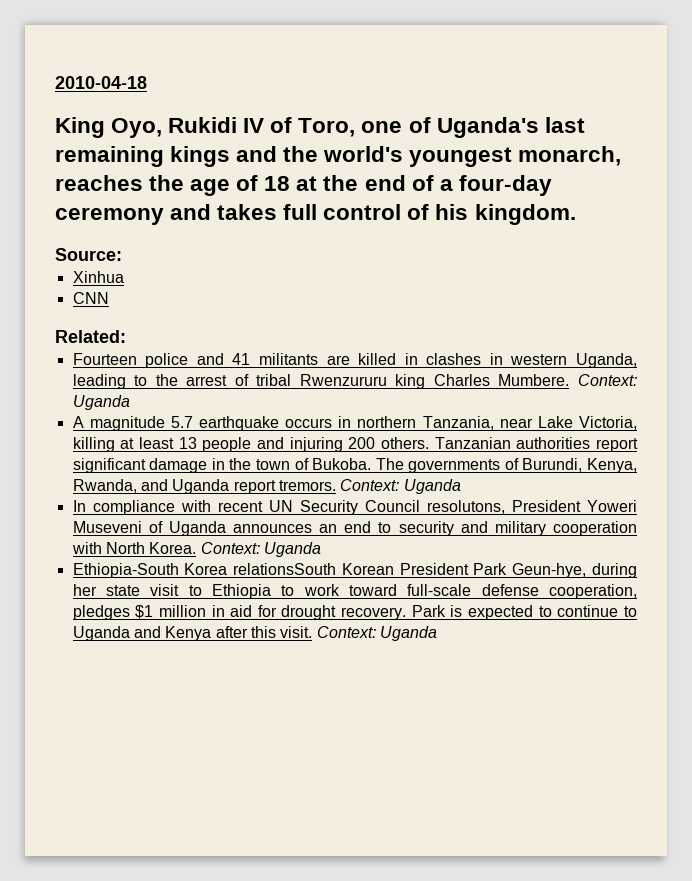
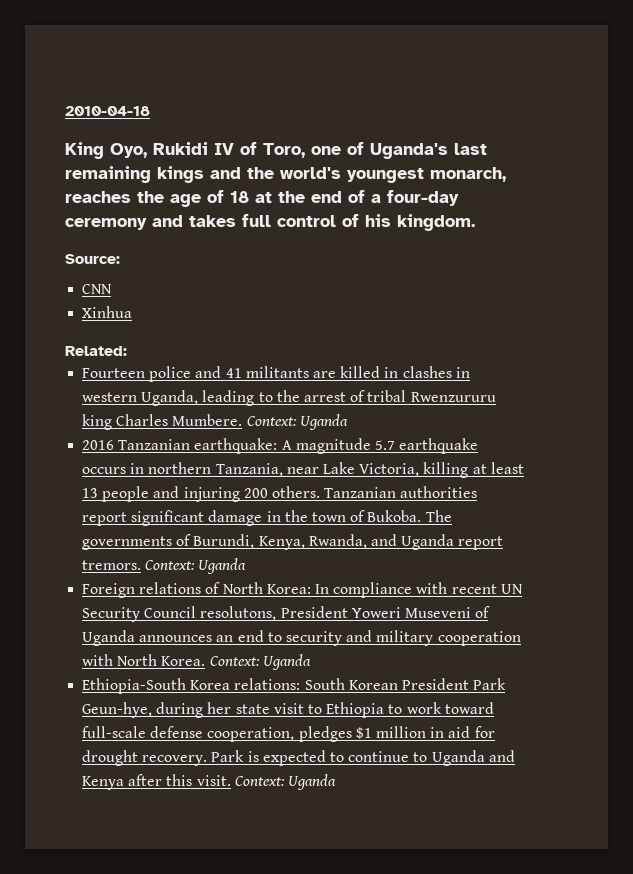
+ CNN
- CNN
- A magnitude 5.7 earthquake occurs in northern Tanzania, near Lake Victoria, killing at least 13 people and injuring 200 others.
+ 2016 Tanzanian earthquake: A magnitude 5.7 earthquake occurs in northern Tanzania, near Lake Victoria, killing at least 13 people and injuring 200 others.
- In compliance with recent UN Security Council resolutons, President Yoweri Museveni of Uganda announces an end to security and military cooperation with North Korea.
+ Foreign relations of North Korea: In compliance with recent UN Security Council resolutons, President Yoweri Museveni of Uganda announces an end to security and military cooperation with North Korea.
- Ethiopia-South Korea relationsSouth Korean President Park Geun-hye, during her state visit to Ethiopia to work toward full-scale defense cooperation, pledges $1 million in aid for drought recovery.
+ Ethiopia-South Korea relations: South Korean President Park Geun-hye, during her state visit to Ethiopia to work toward full-scale defense cooperation, pledges $1 million in aid for drought recovery.

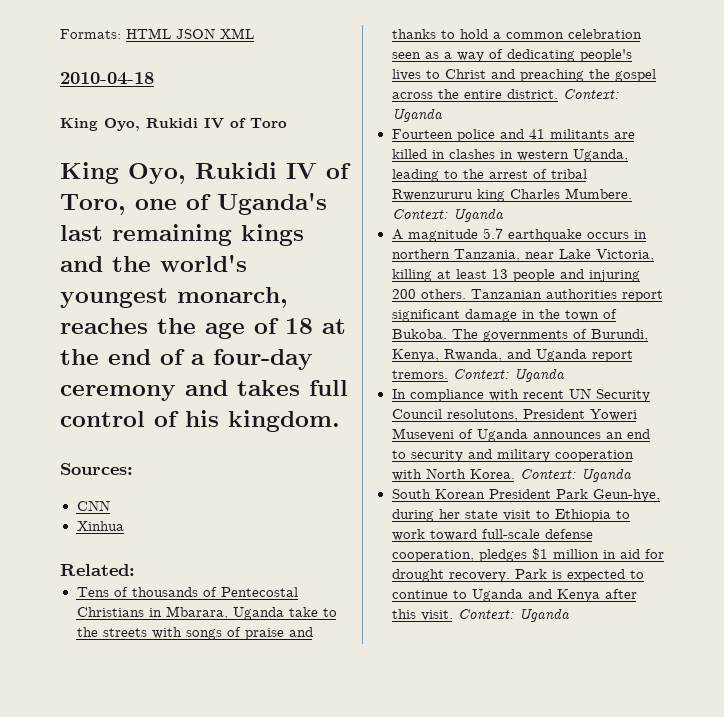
+ Formats: HTML JSON XML
  2010-04-18
+ King Oyo, Rukidi IV of Toro
- Source:
+ Sources:
+ Tens of thousands of Pentecostal Christians in Mbarara, Uganda take to the streets with songs of praise and thanks to hold a common celebration seen as a way of dedicating people's lives to Christ and preaching the gospel across the entire district. Context: Uganda
- 2016 Tanzanian earthquake: A magnitude 5.7 earthquake occurs in northern Tanzania, near Lake Victoria, killing at least 13 people and injuring 200 others.
+ A magnitude 5.7 earthquake occurs in northern Tanzania, near Lake Victoria, killing at least 13 people and injuring 200 others.
- Foreign relations of North Korea: In compliance with recent UN Security Council resolutons, President Yoweri Museveni of Uganda announces an end to security and military cooperation with North Korea.
+ In compliance with recent UN Security Council resolutons, President Yoweri Museveni of Uganda announces an end to security and military cooperation with North Korea.
- Ethiopia-South Korea relations: South Korean President Park Geun-hye, during her state visit to Ethiopia to work toward full-scale defense cooperation, pledges $1 million in aid for drought recovery.
+ South Korean President Park Geun-hye, during her state visit to Ethiopia to work toward full-scale defense cooperation, pledges $1 million in aid for drought recovery.

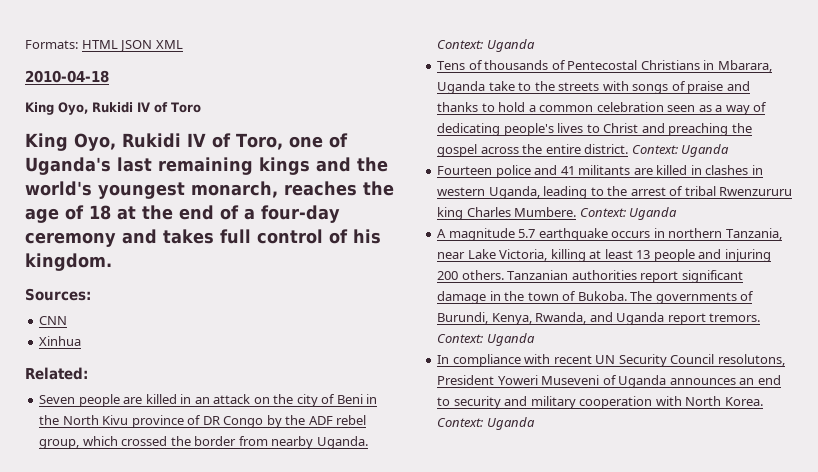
+ Seven people are killed in an attack on the city of Beni in the North Kivu province of DR Congo by the ADF rebel group, which crossed the border from nearby Uganda. Context: Uganda
- South Korean President Park Geun-hye, during her state visit to Ethiopia to work toward full-scale defense cooperation, pledges $1 million in aid for drought recovery. Park is expected to continue to Uganda and Kenya after this visit. Context: Uganda

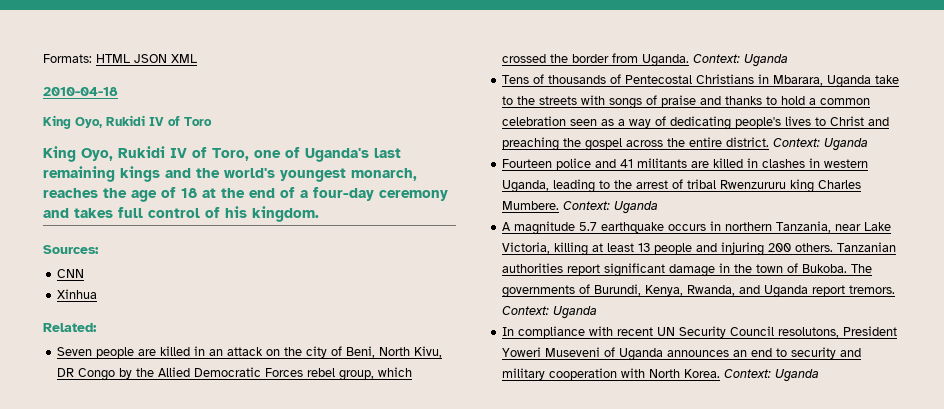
- Seven people are killed in an attack on the city of Beni in the North Kivu province of DR Congo by the ADF rebel group, which crossed the border from nearby Uganda.
+ Seven people are killed in an attack on the city of Beni, North Kivu, DR Congo by the Allied Democratic Forces rebel group, which crossed the border from Uganda.

